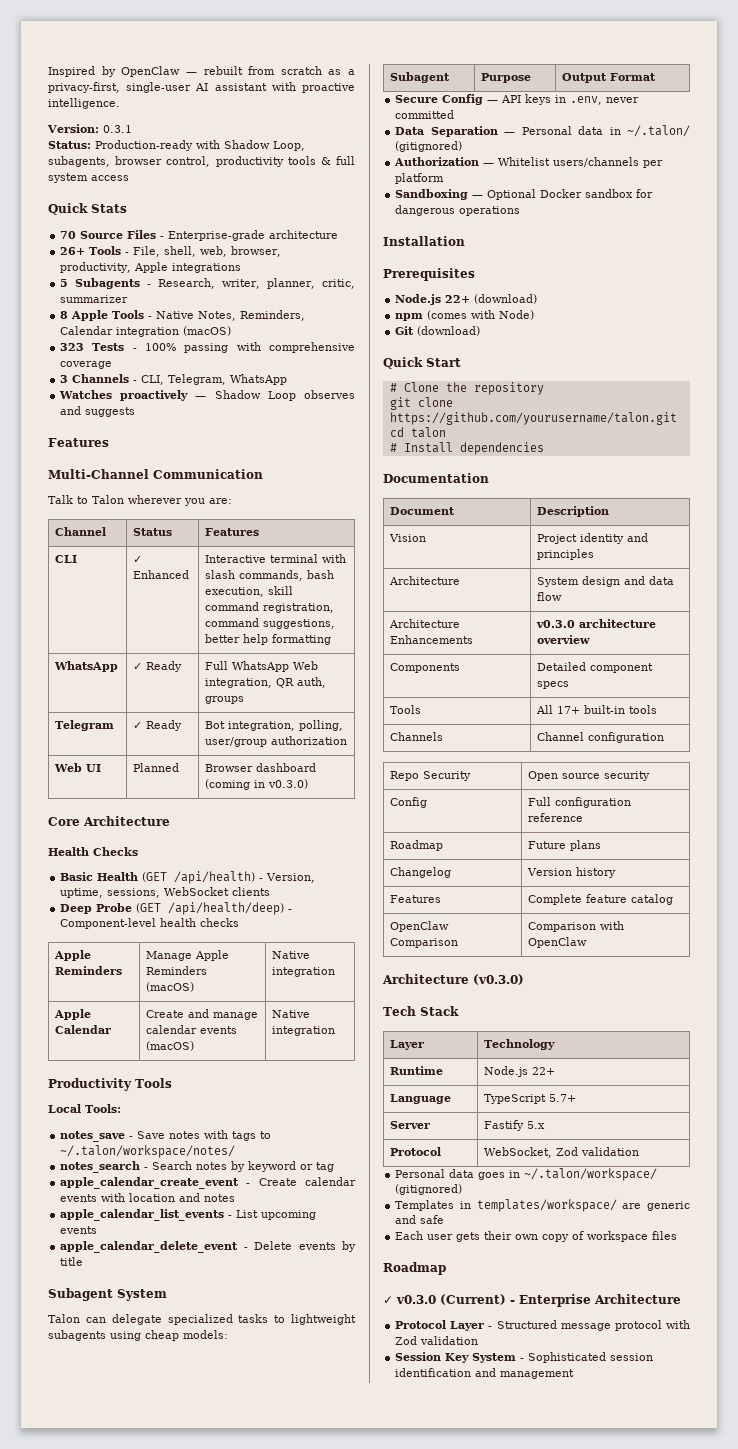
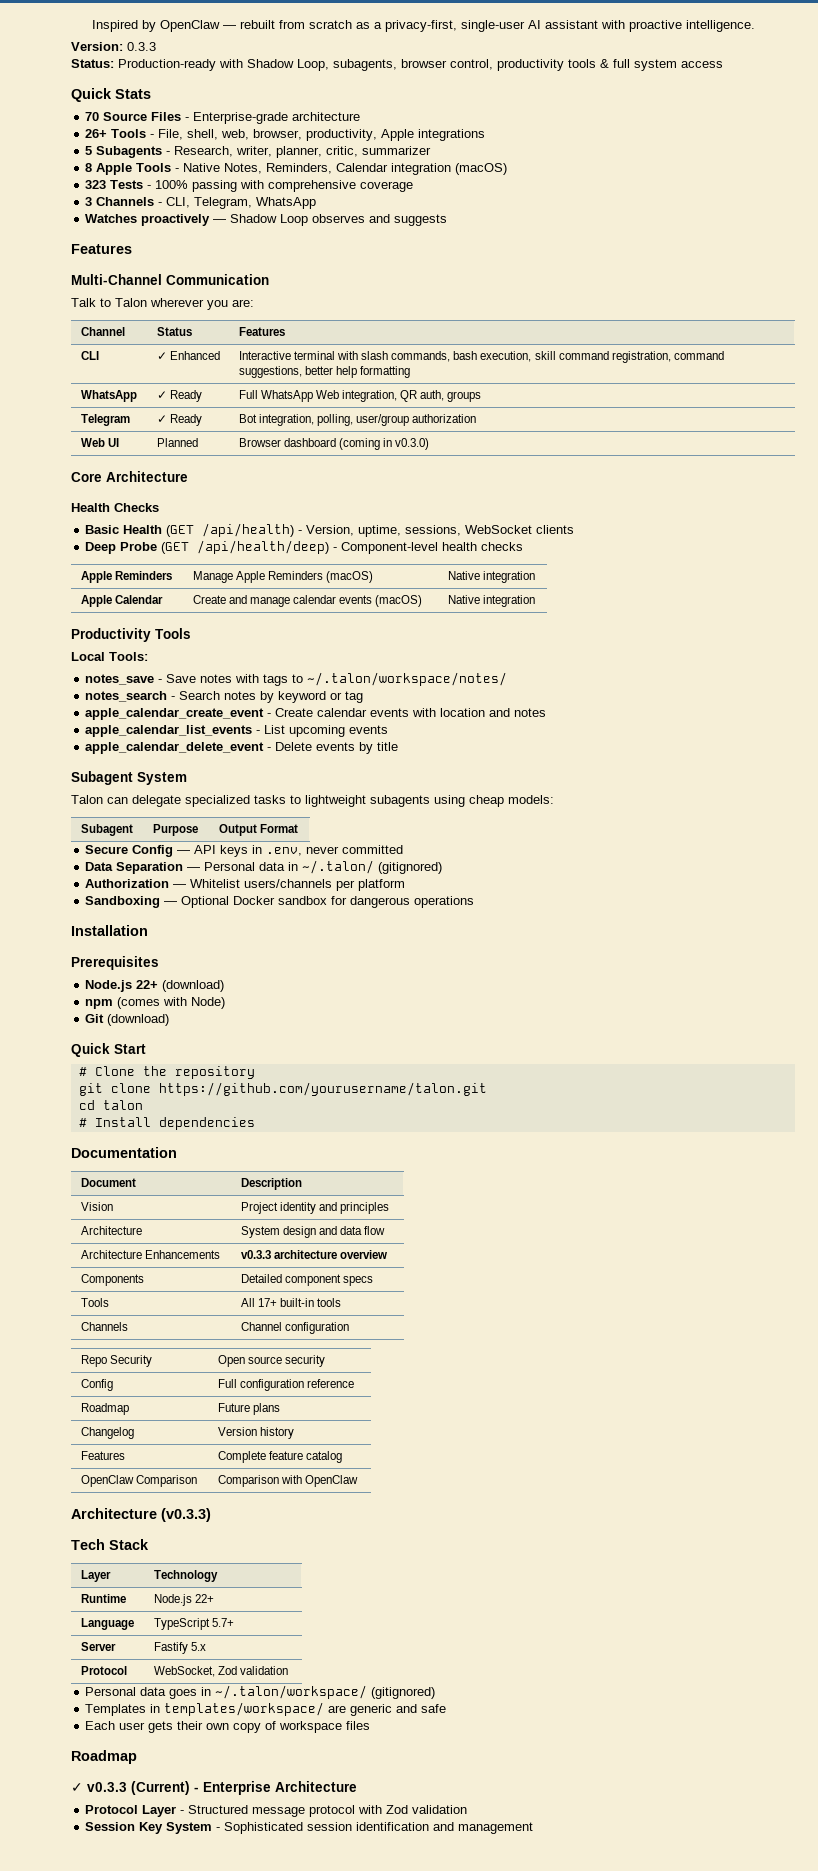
- Version: 0.3.1
+ Version: 0.3.3
- Architecture Enhancements | v0.3.0 architecture overview
+ Architecture Enhancements | v0.3.3 architecture overview
- Architecture (v0.3.0)
+ Architecture (v0.3.3)
- ✓ v0.3.0 (Current) - Enterprise Architecture
+ ✓ v0.3.3 (Current) - Enterprise Architecture

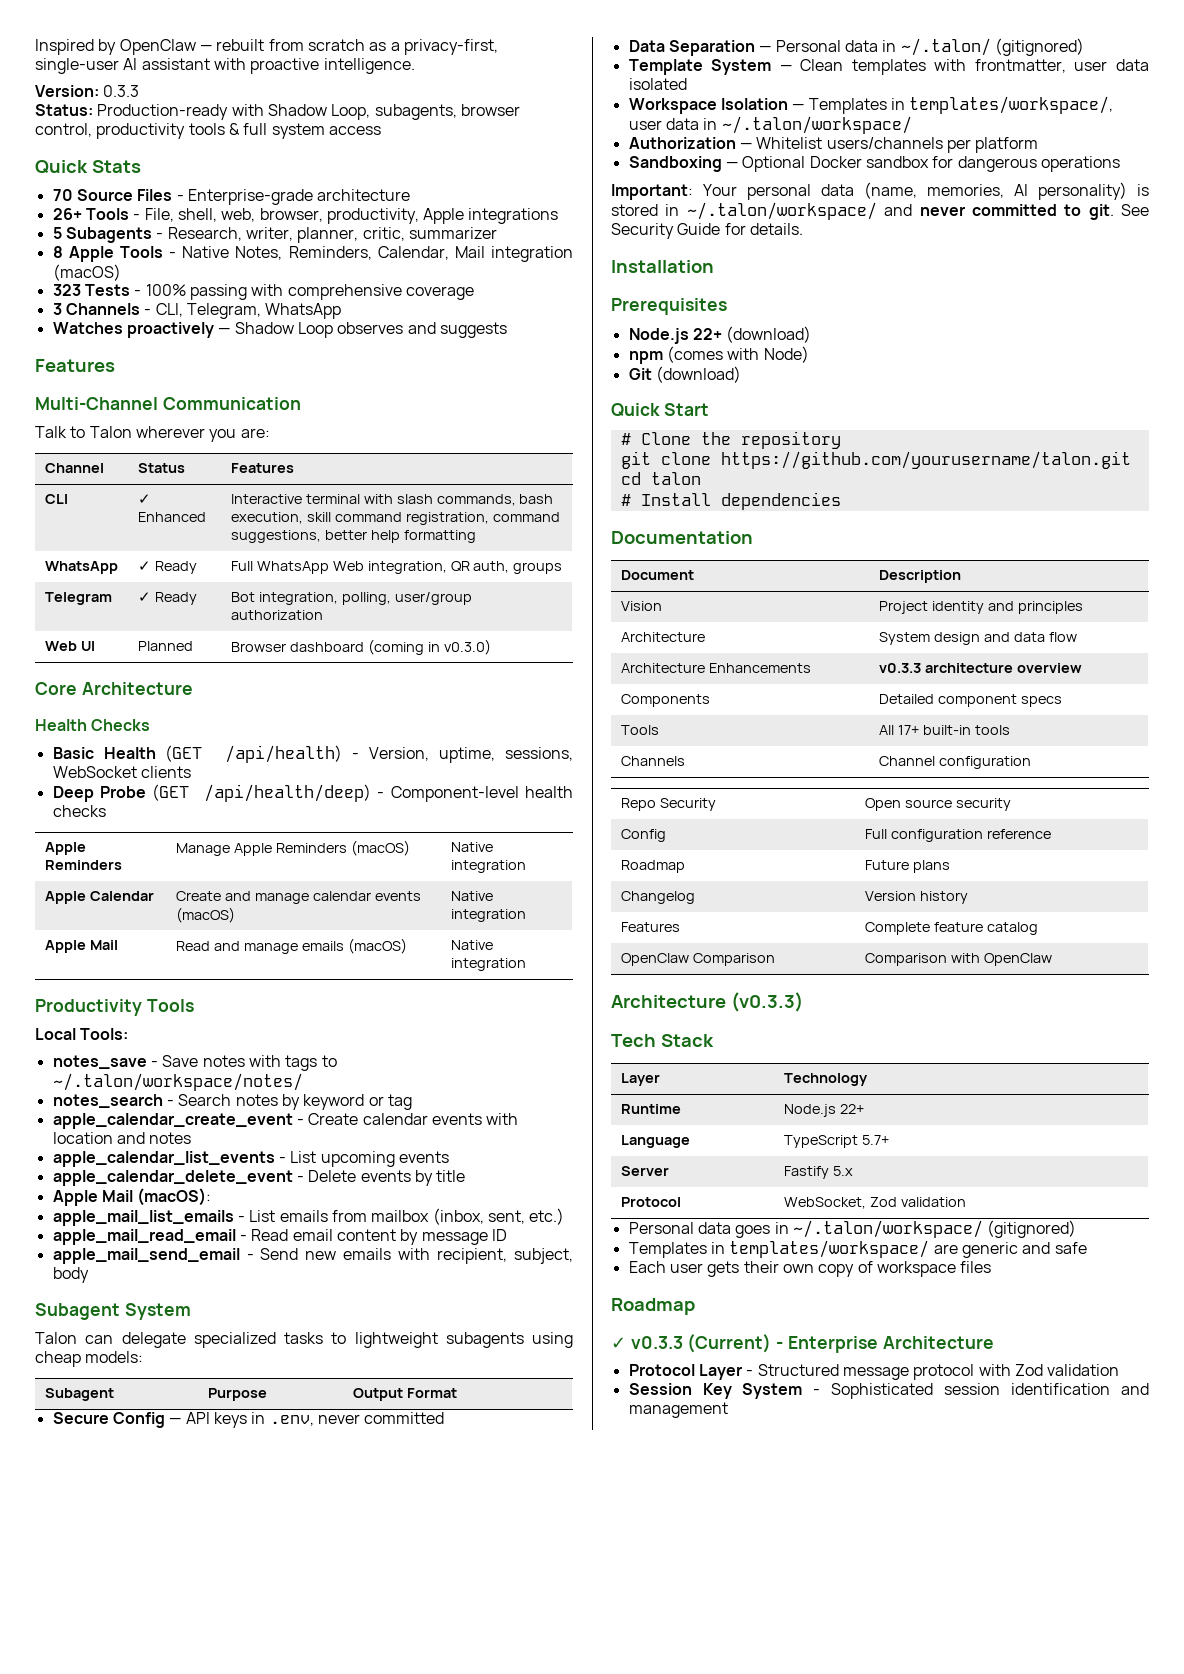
- 8 Apple Tools - Native Notes, Reminders, Calendar integration (macOS)
+ 8 Apple Tools - Native Notes, Reminders, Calendar, Mail integration (macOS)
+ Apple Mail | Read and manage emails (macOS) | Native integration
+ Apple Mail (macOS):
+ apple_mail_list_emails - List emails from mailbox (inbox, sent, etc.)
+ apple_mail_read_email - Read email content by message ID
+ apple_mail_send_email - Send new emails with recipient, subject, body
+ Template System — Clean templates with frontmatter, user data isolated
+ Workspace Isolation — Templates in templates/workspace/, user data in ~/.talon/workspace/
+ Important: Your personal data (name, memories, AI personality) is stored in ~/.talon/workspace/ and never committed to git. See Security Guide for details.

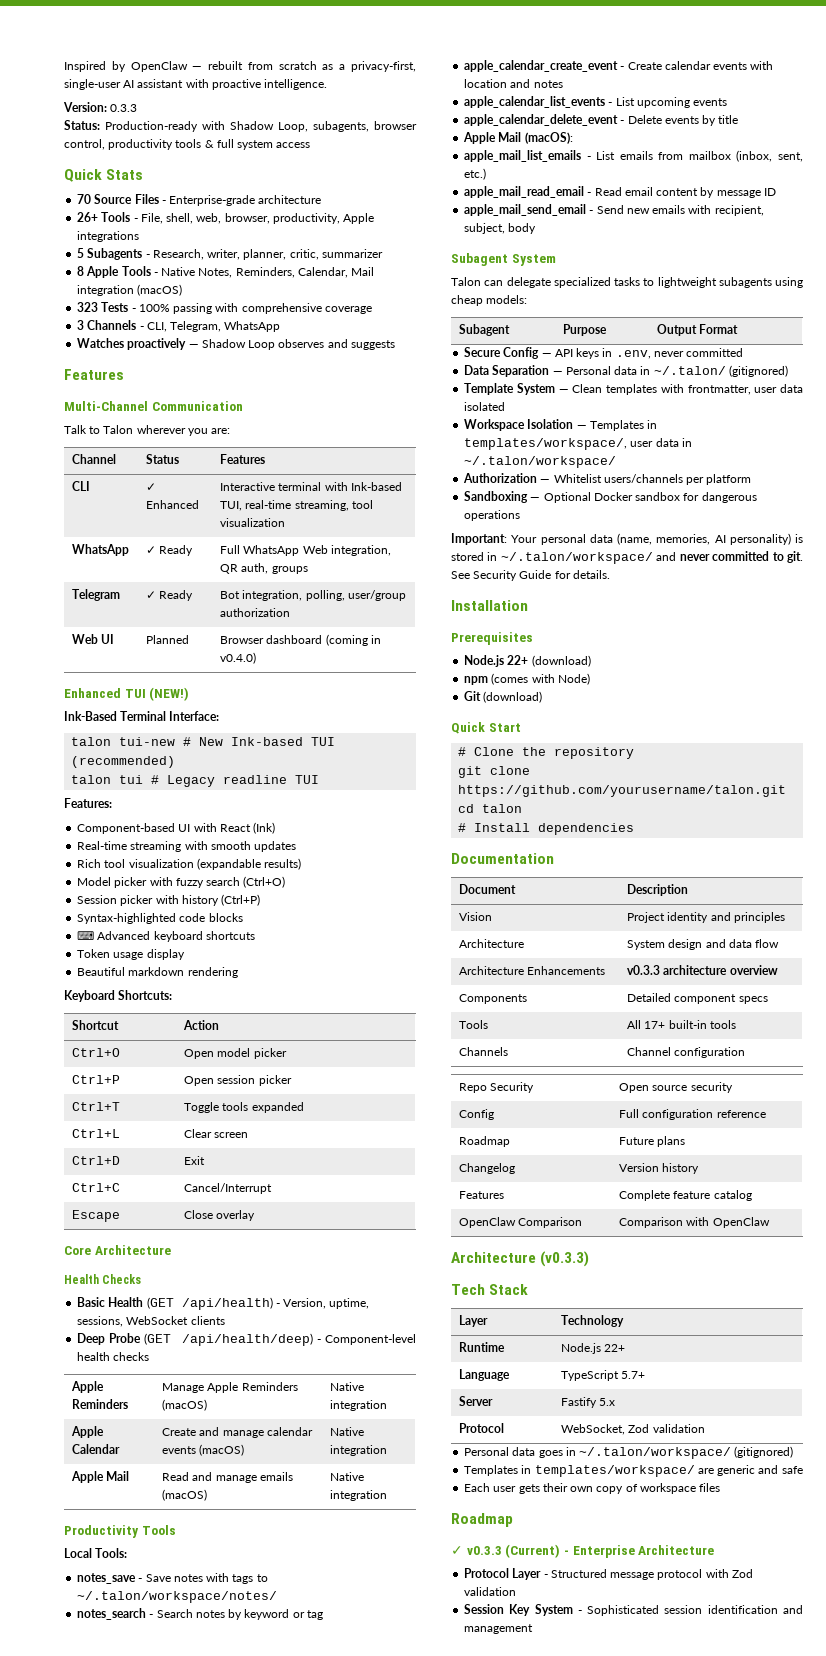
- CLI | ✓ Enhanced | Interactive terminal with slash commands, bash execution, skill command registration, command suggestions, better help formatting
+ CLI | ✓ Enhanced | Interactive terminal with Ink-based TUI, real-time streaming, tool visualization
- Web UI | Planned | Browser dashboard (coming in v0.3.0)
+ Web UI | Planned | Browser dashboard (coming in v0.4.0)
+ Enhanced TUI (NEW!)
+ Ink-Based Terminal Interface:
+ talon tui-new # New Ink-based TUI (recommended)
+ talon tui # Legacy readline TUI
+ Features:
+ Component-based UI with React (Ink)
+ Real-time streaming with smooth updates
+ Rich tool visualization (expandable results)
+ Model picker with fuzzy search (Ctrl+O)
+ Session picker with history (Ctrl+P)
+ Syntax-highlighted code blocks
+ ⌨ Advanced keyboard shortcuts
+ Token usage display
+ Beautiful markdown rendering
+ Keyboard Shortcuts:
+ Shortcut | Action
+ Ctrl+O | Open model picker
+ Ctrl+P | Open session picker
+ Ctrl+T | Toggle tools expanded
+ Ctrl+L | Clear screen
+ Ctrl+D | Exit
+ Ctrl+C | Cancel/Interrupt
+ Escape | Close overlay

